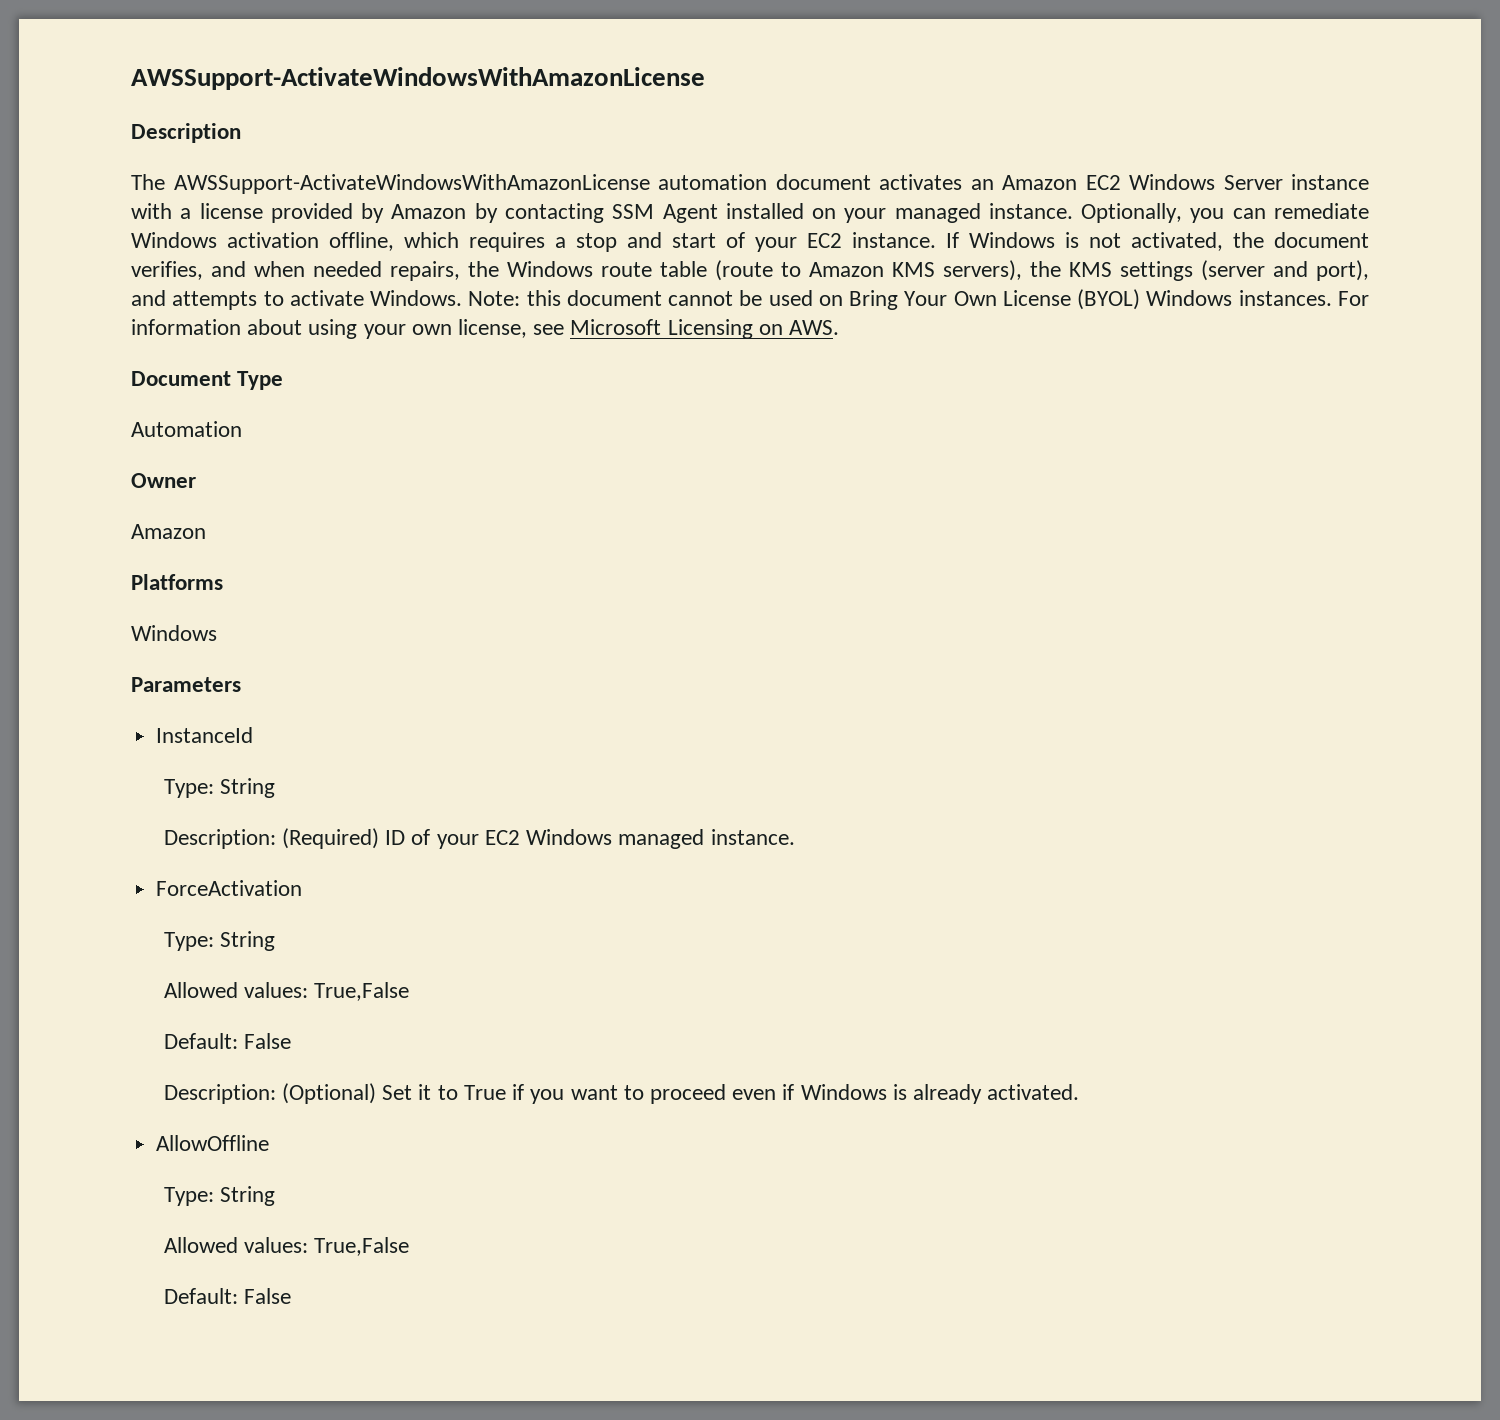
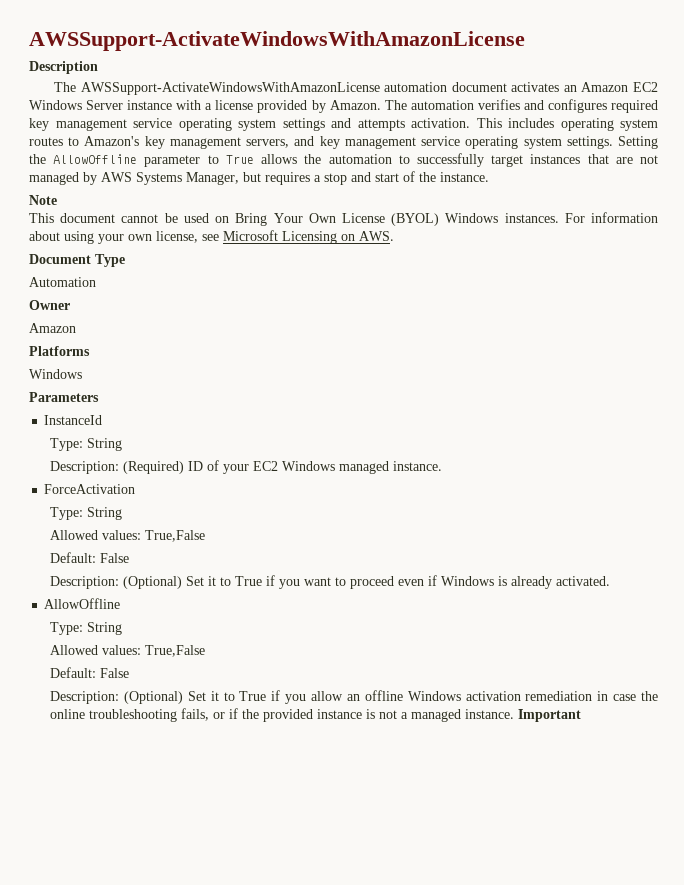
- The AWSSupport-ActivateWindowsWithAmazonLicense automation document activates an Amazon EC2 Windows Server instance with a license provided by Amazon by contacting SSM Agent installed on your managed instance. Optionally, you can remediate Windows activation offline, which requires a stop and start of your EC2 instance. If Windows is not activated, the document verifies, and when needed repairs, the Windows route table (route to Amazon KMS servers), the KMS settings (server and port), and attempts to activate Windows. Note: this document cannot be used on Bring Your Own License (BYOL) Windows instances.
+ The AWSSupport-ActivateWindowsWithAmazonLicense automation document activates an Amazon EC2 Windows Server instance with a license provided by Amazon. The automation verifies and configures required key management service operating system settings and attempts activation. This includes operating system routes to Amazon's key management servers, and key management service operating system settings. Setting the AllowOffline parameter to True allows the automation to successfully target instances that are not managed by AWS Systems Manager, but requires a stop and start of the instance.
+ Note
+ This document cannot be used on Bring Your Own License (BYOL) Windows instances.
+ Description: (Optional) Set it to True if you allow an offline Windows activation remediation in case the online troubleshooting fails, or if the provided instance is not a managed instance. Important

